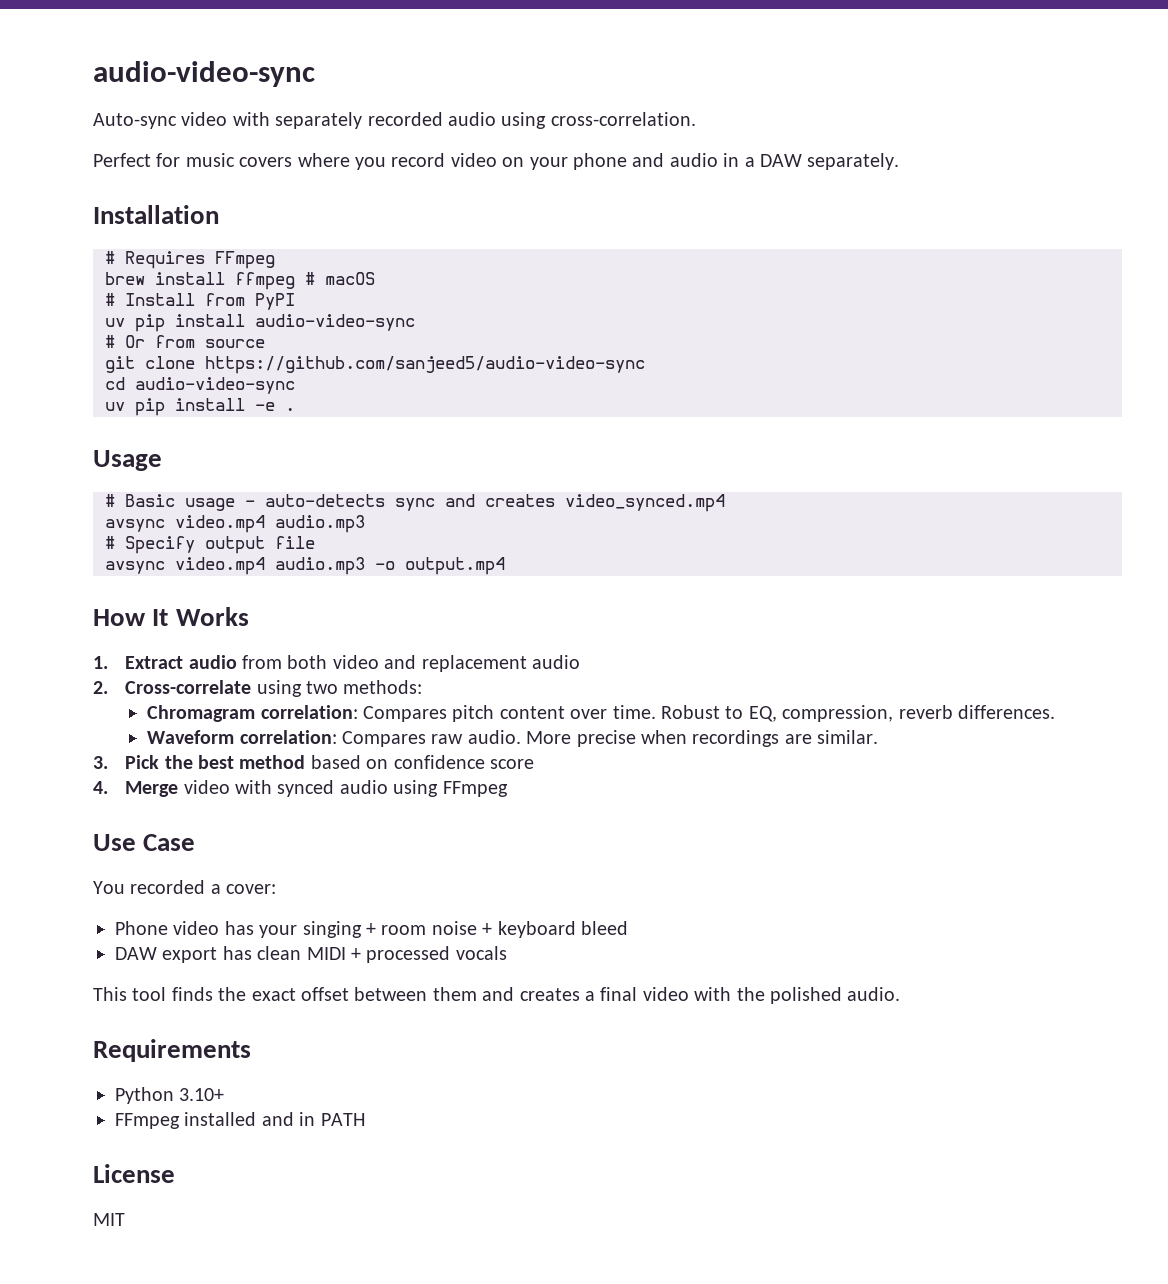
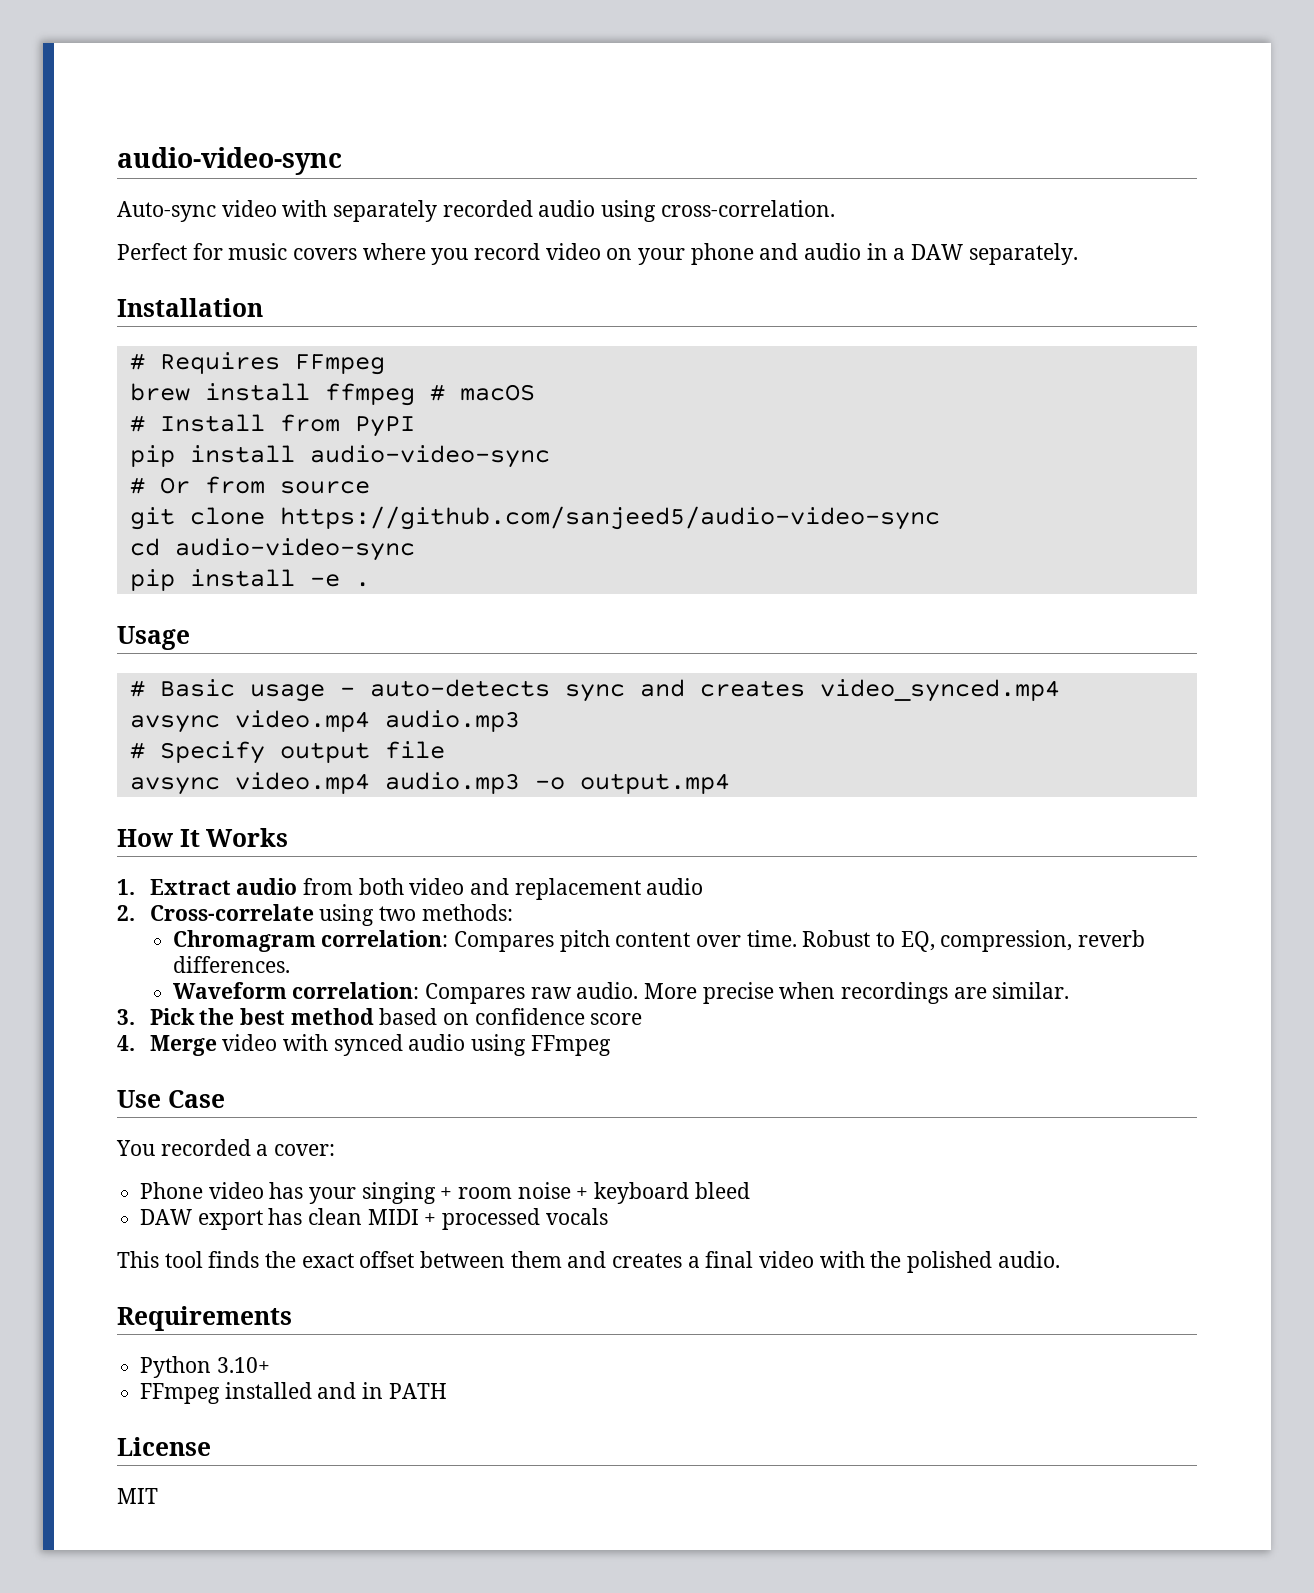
- uv pip install audio-video-sync
+ pip install audio-video-sync
- uv pip install -e .
+ pip install -e .

